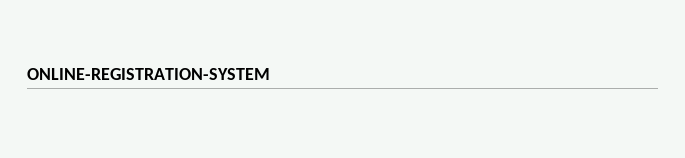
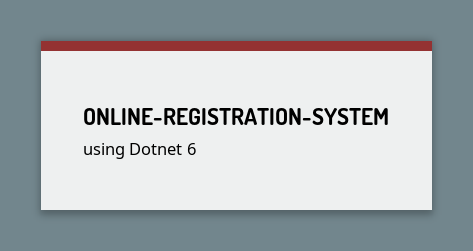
+ using Dotnet 6

